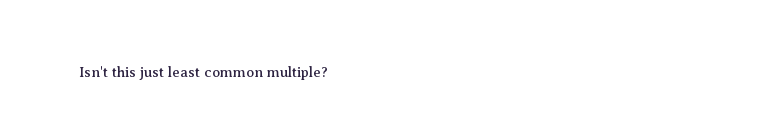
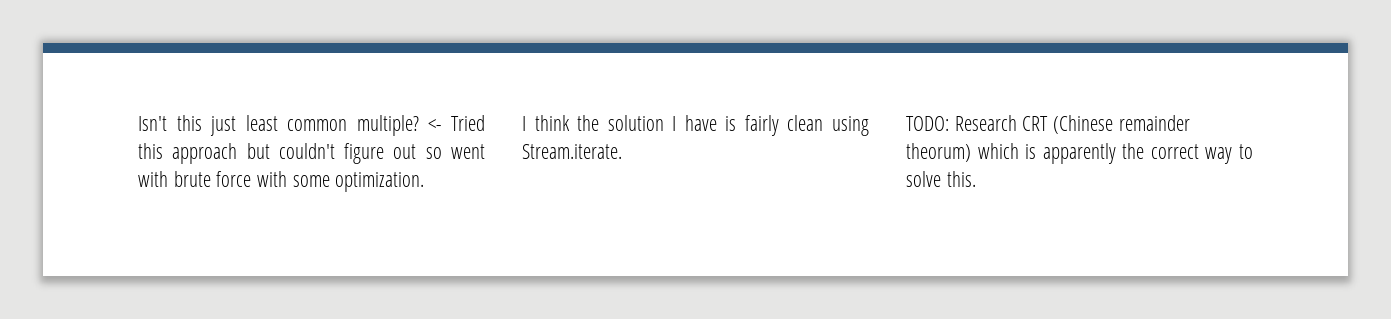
+ <- Tried this approach but couldn't figure out so went with brute force with some optimization.
+ I think the solution I have is fairly clean using Stream.iterate.
+ TODO: Research CRT (Chinese remainder theorum) which is apparently the correct way to solve this.

